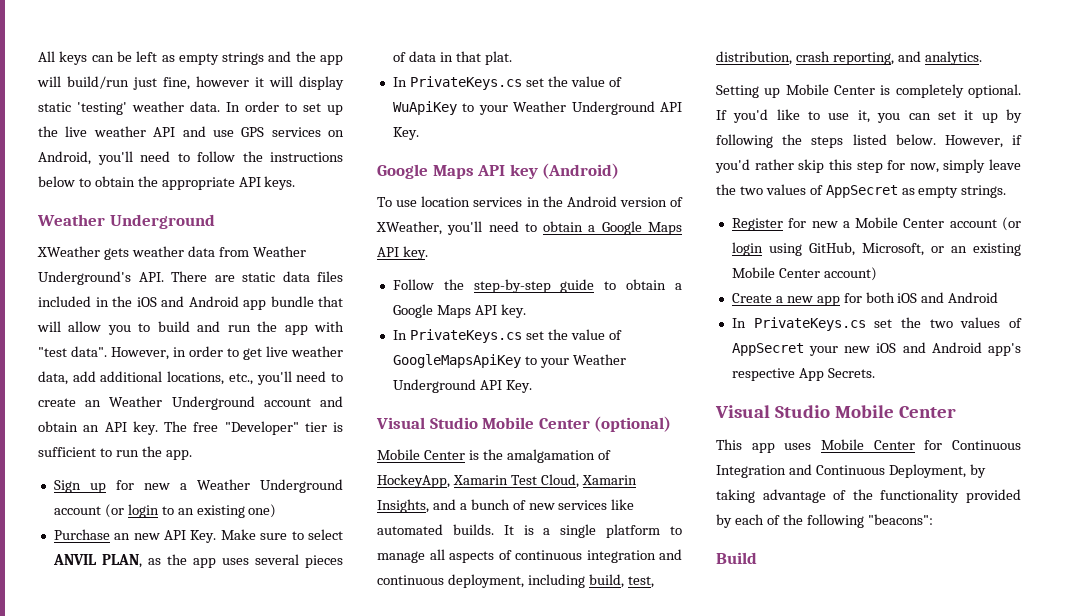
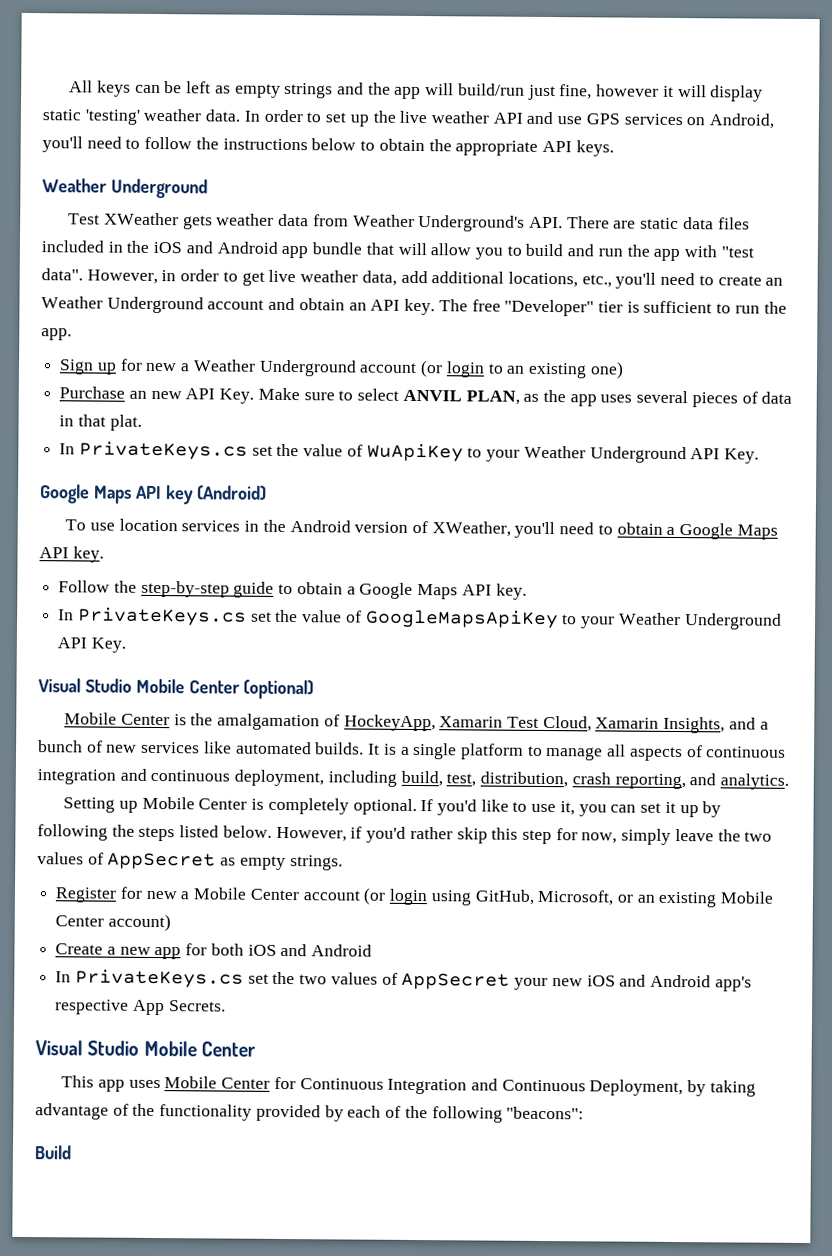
- XWeather gets weather data from Weather Underground's API. There are static data files included in the iOS and Android app bundle that will allow you to build and run the app with "test data".
+ Test XWeather gets weather data from Weather Underground's API. There are static data files included in the iOS and Android app bundle that will allow you to build and run the app with "test data".

